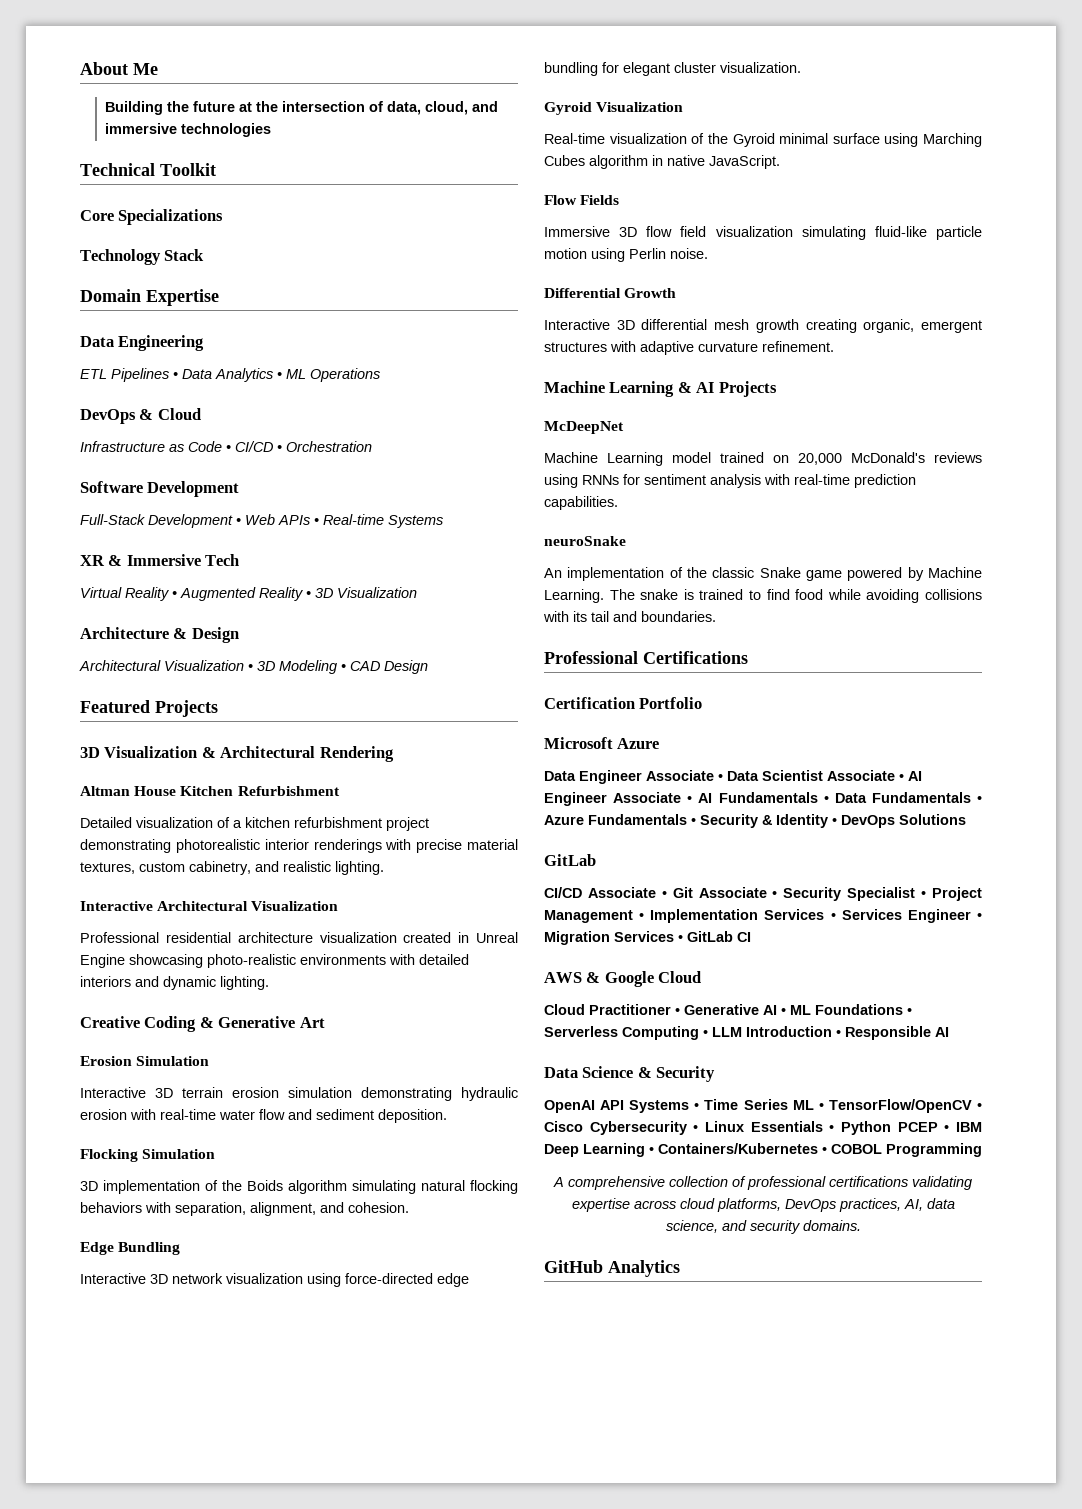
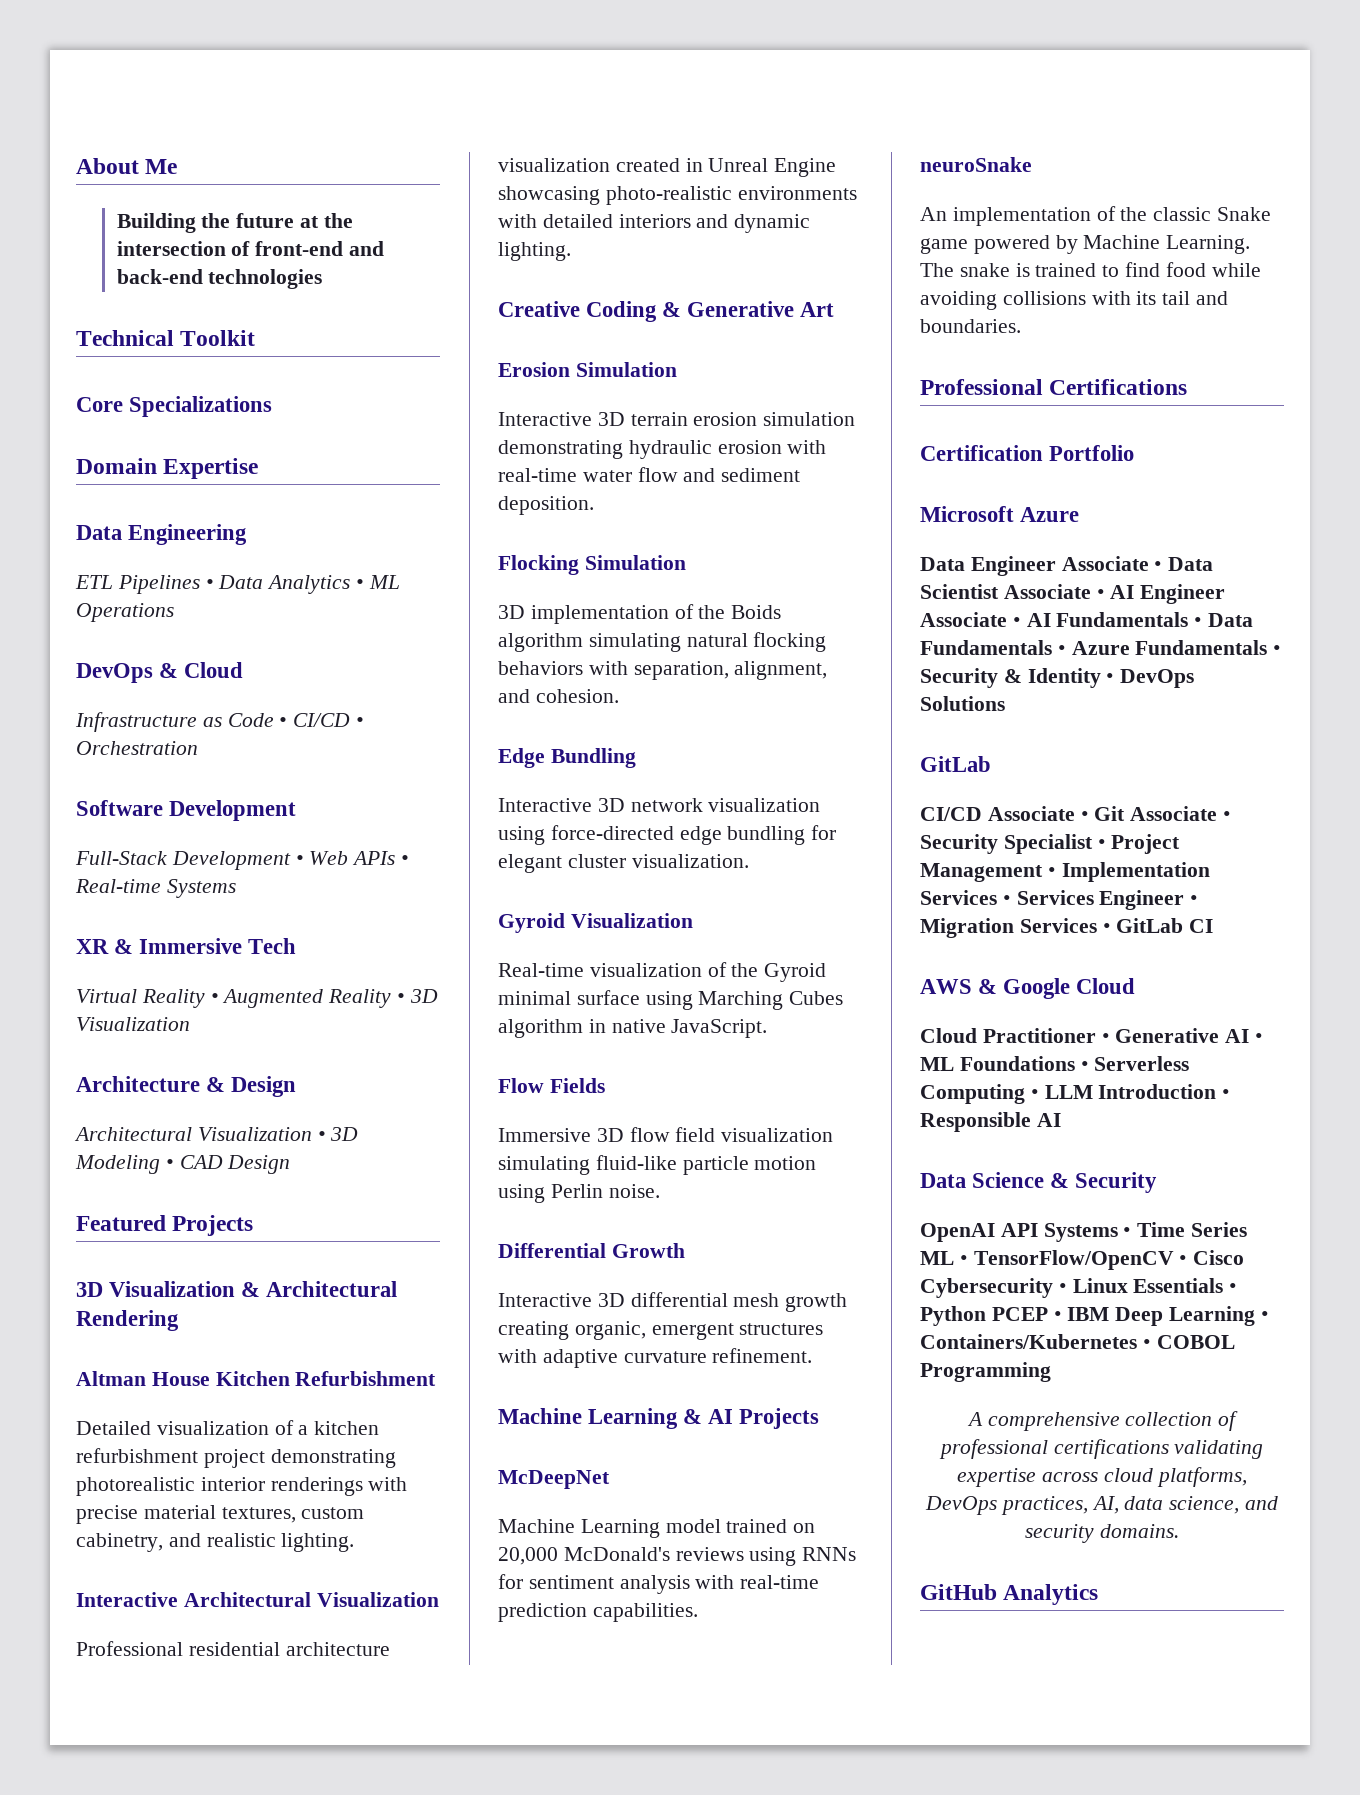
- Building the future at the intersection of data, cloud, and immersive technologies
+ Building the future at the intersection of front-end and back-end technologies
- Technology Stack

